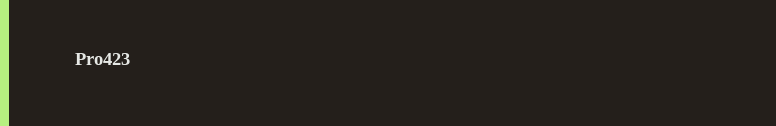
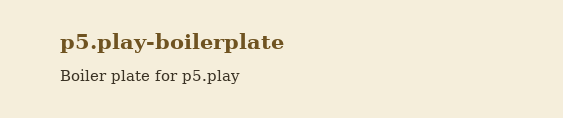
- Pro423
+ p5.play-boilerplate
+ Boiler plate for p5.play

